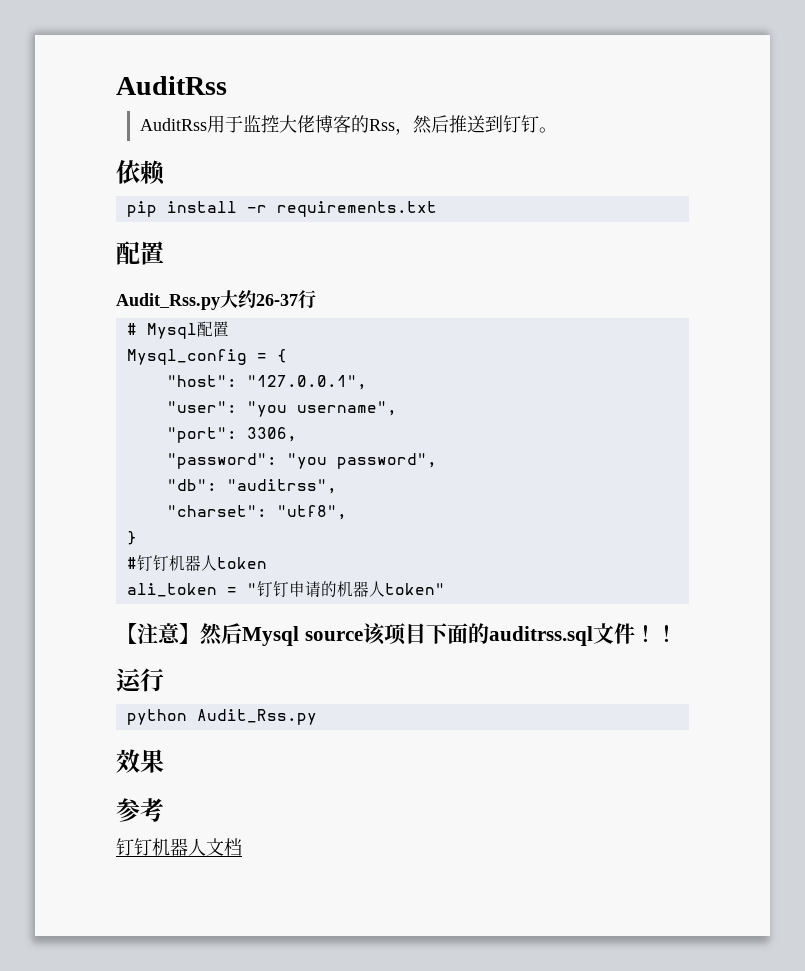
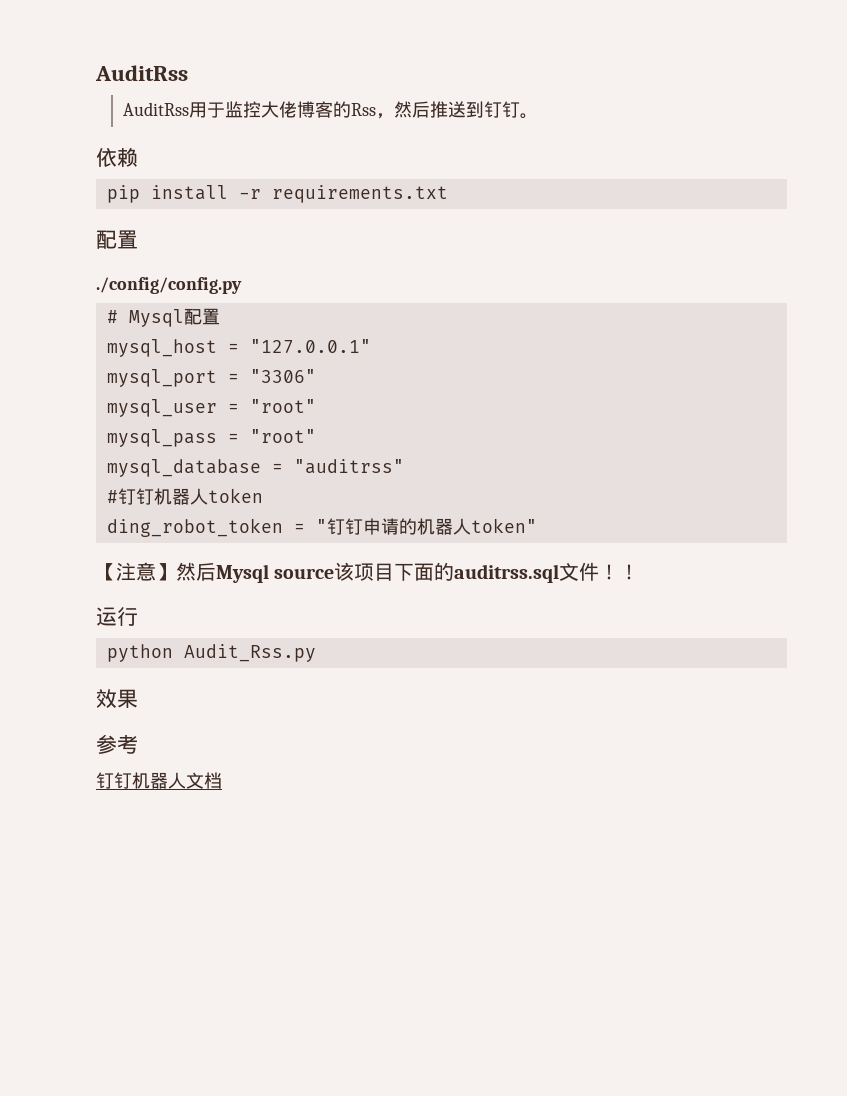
- Audit_Rss.py大约26-37行
+ ./config/config.py
- Mysql_config = {
- "host": "127.0.0.1",
- "user": "you username",
- "port": 3306,
- "password": "you password",
- "db": "auditrss",
- "charset": "utf8",
- }
+ mysql_host = "127.0.0.1"
+ mysql_port = "3306"
+ mysql_user = "root"
+ mysql_pass = "root"
+ mysql_database = "auditrss"
- ali_token = "钉钉申请的机器人token"
+ ding_robot_token = "钉钉申请的机器人token"

